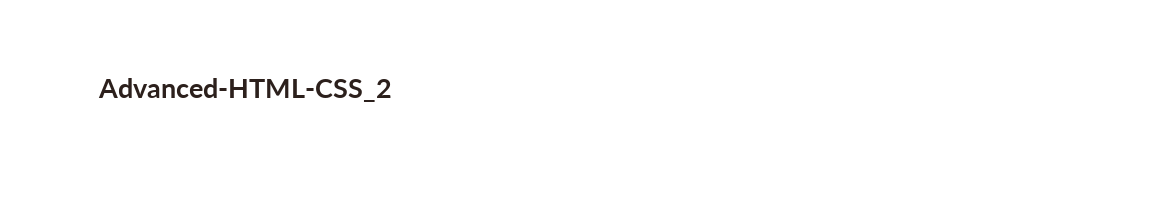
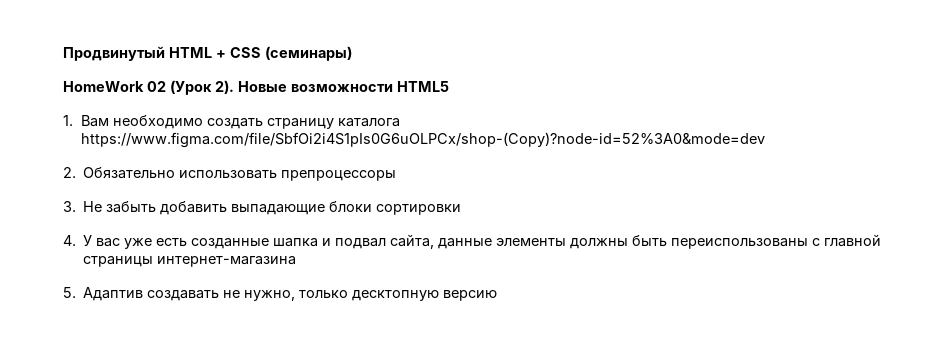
- Advanced-HTML-CSS_2
+ Продвинутый HTML + CSS (семинары)
+ HomeWork 02 (Урок 2). Новые возможности HTML5
+ 1. Вам необходимо создать страницу каталога https://www.figma.com/file/SbfOi2i4S1pIs0G6uOLPCx/shop-(Copy)?node-id=52%3A0&mode=dev
+ 2. Обязательно использовать препроцессоры
+ 3. Не забыть добавить выпадающие блоки сортировки
+ 4. У вас уже есть созданные шапка и подвал сайта, данные элементы должны быть переиспользованы с главной страницы интернет-магазина
+ 5. Адаптив создавать не нужно, только десктопную версию

